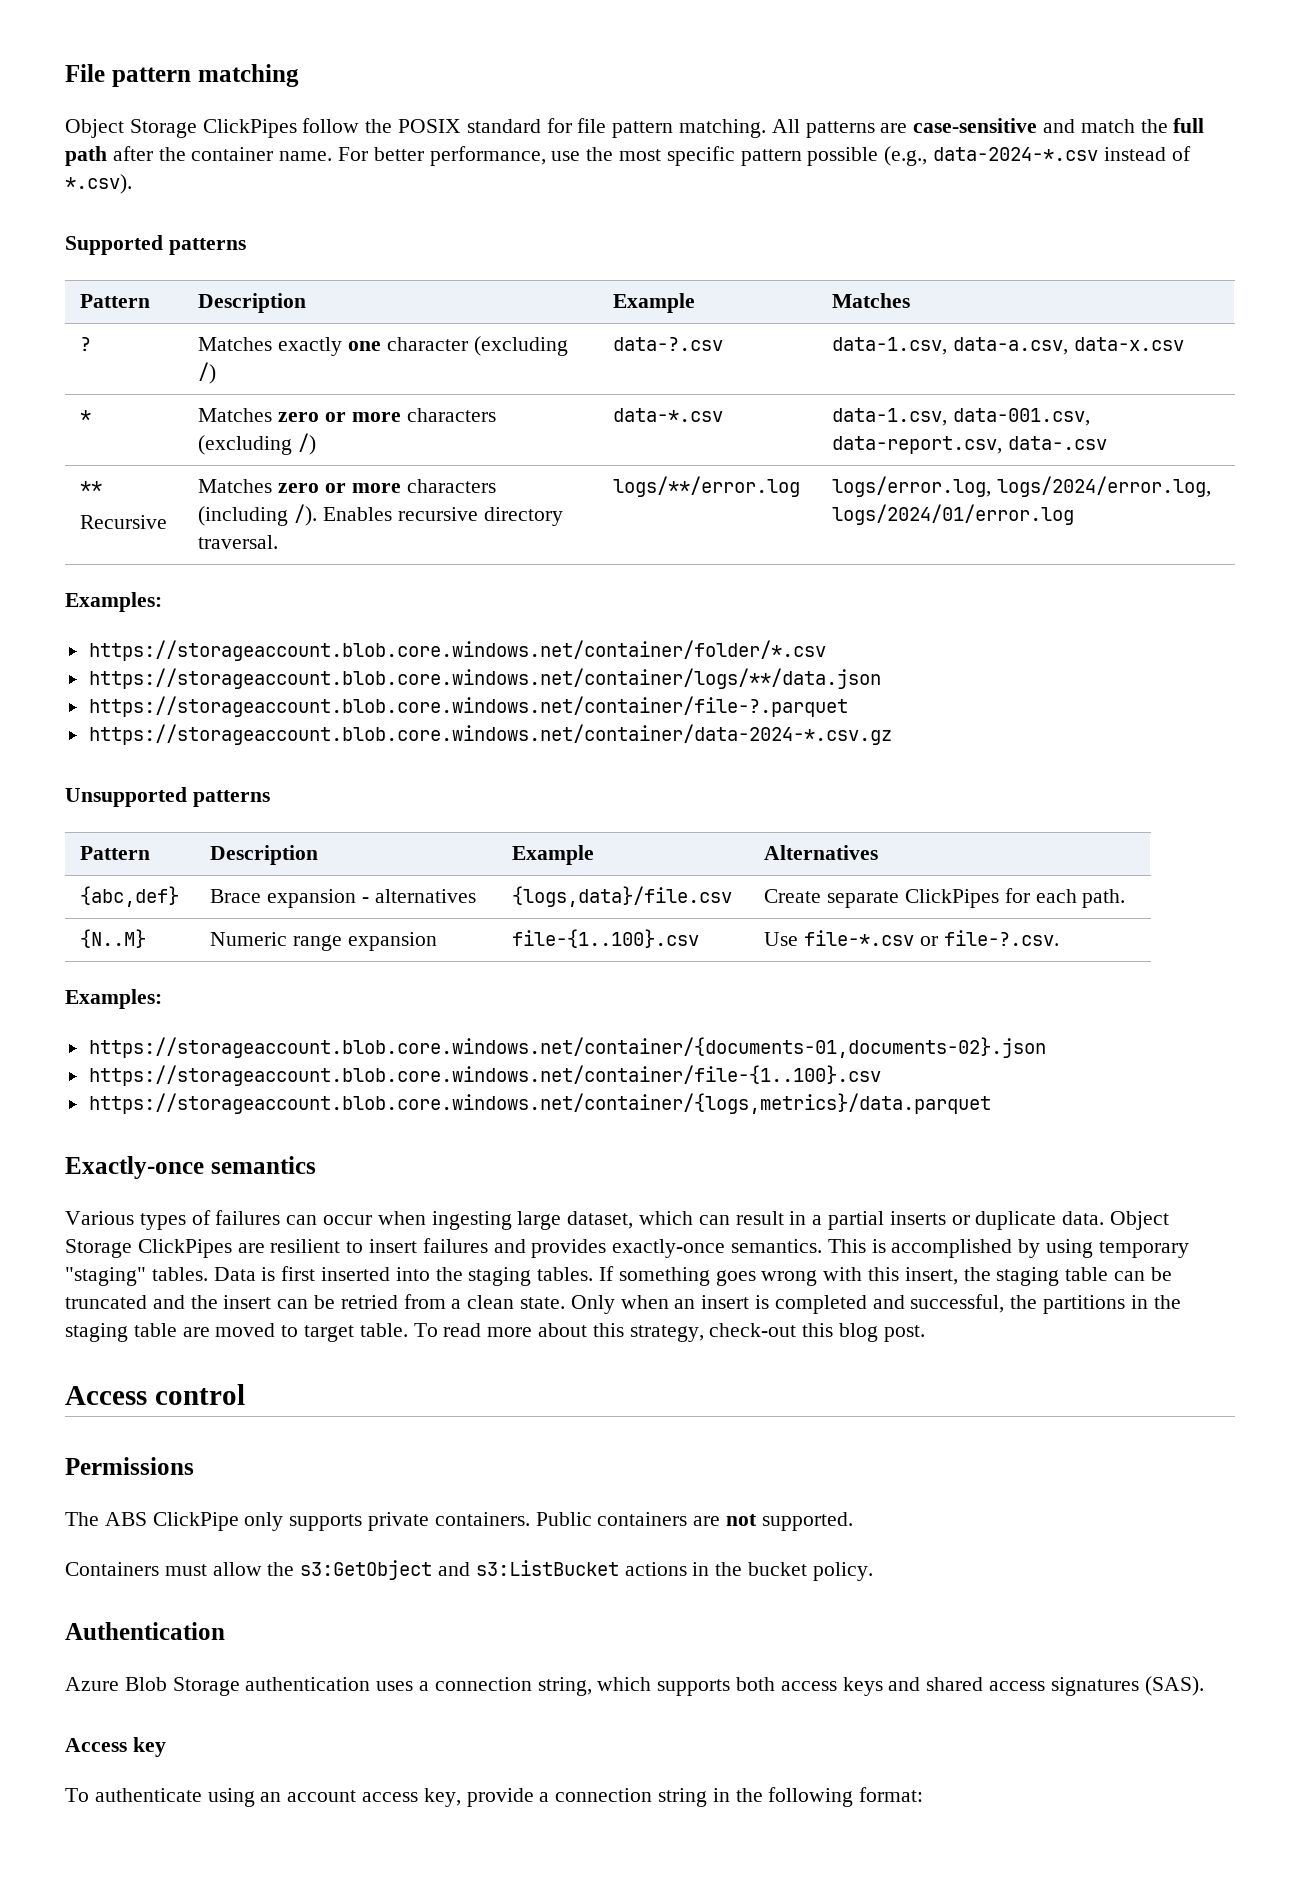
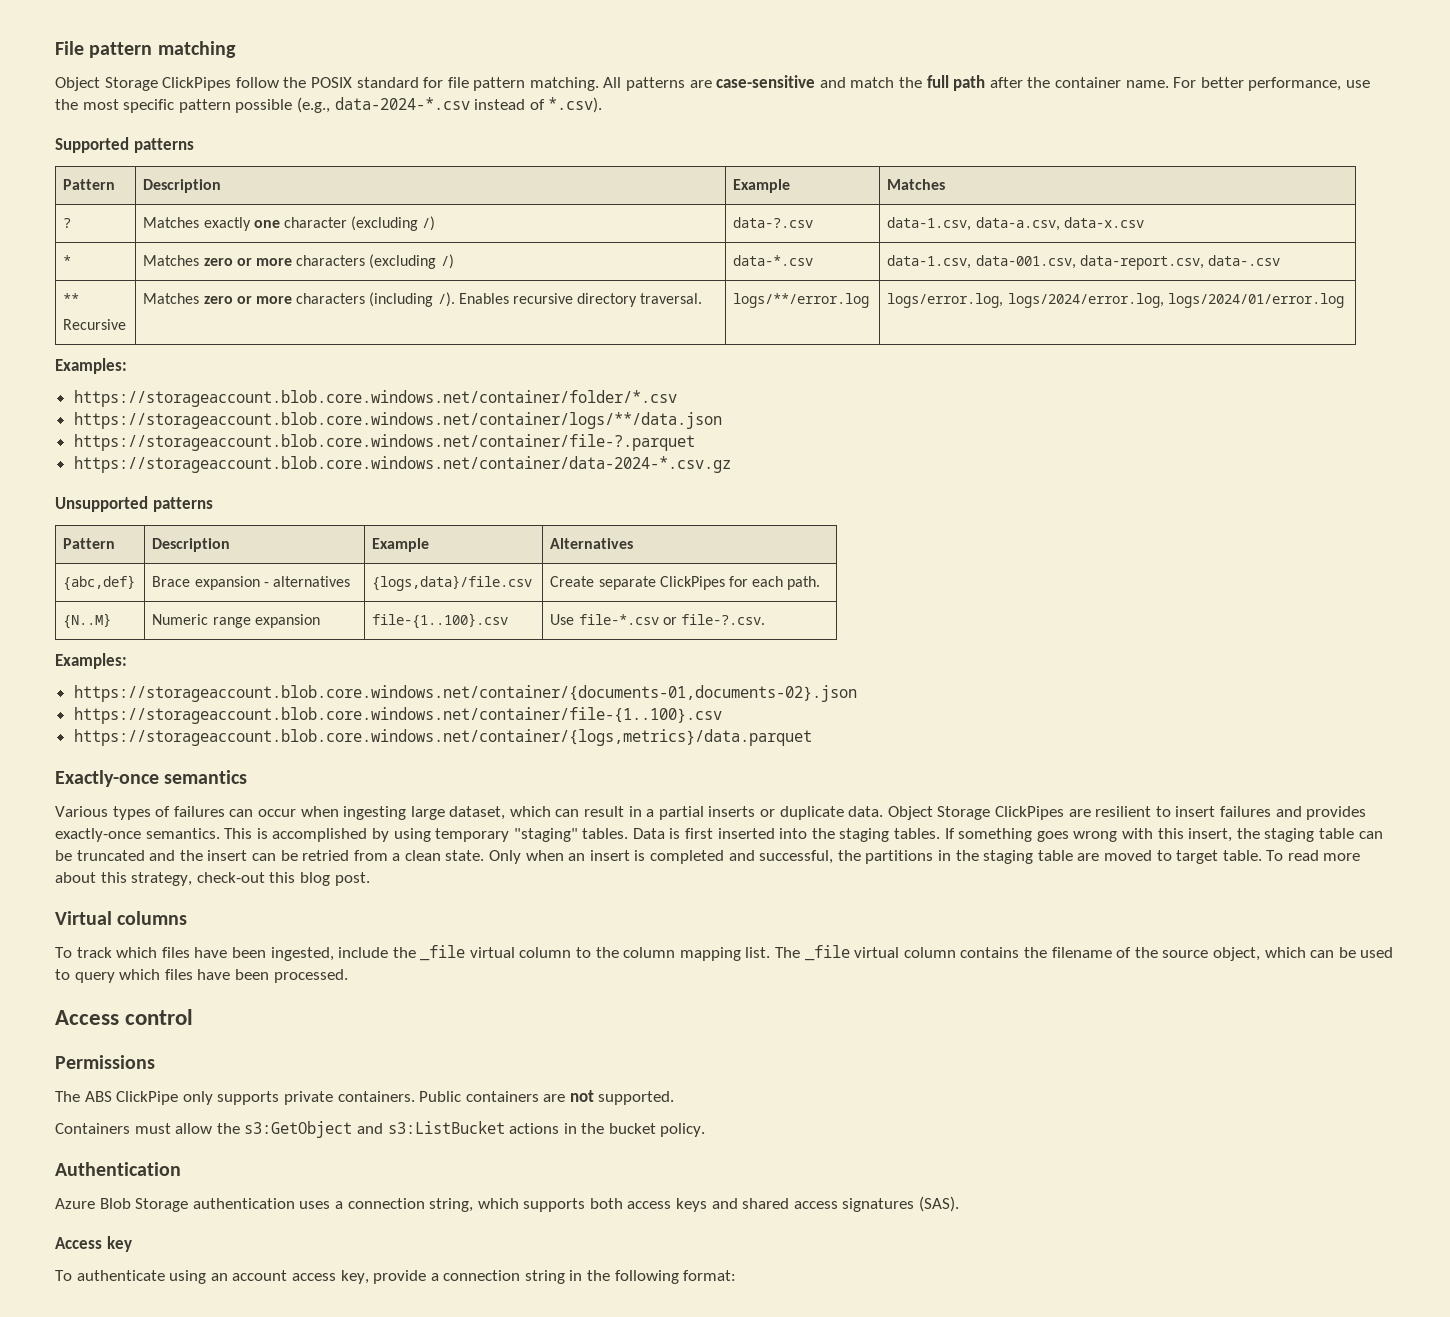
+ Virtual columns
+ To track which files have been ingested, include the _file virtual column to the column mapping list. The _file virtual column contains the filename of the source object, which can be used to query which files have been processed.

